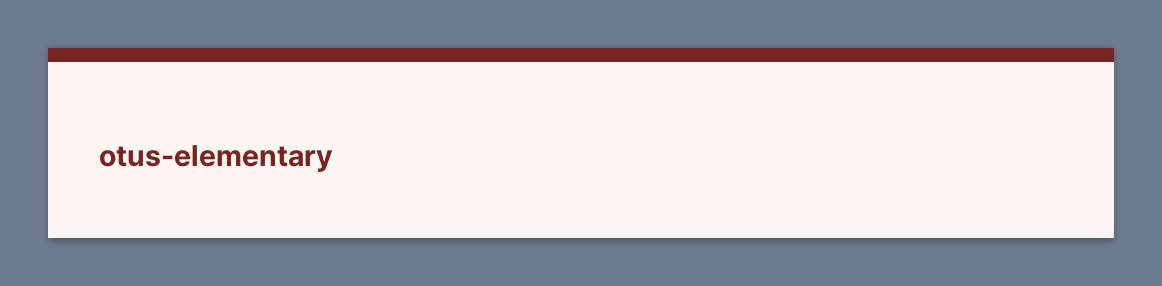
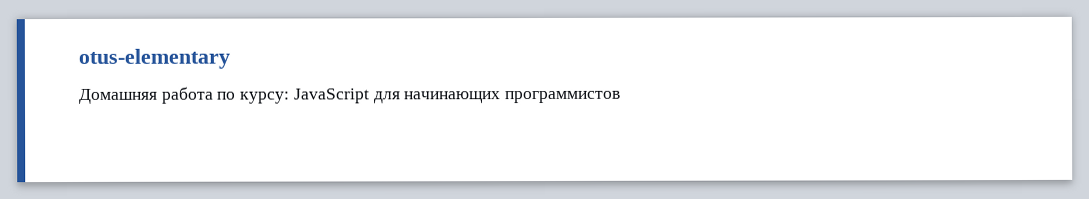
+ Домашняя работа по курсу: JavaScript для начинающих программистов

